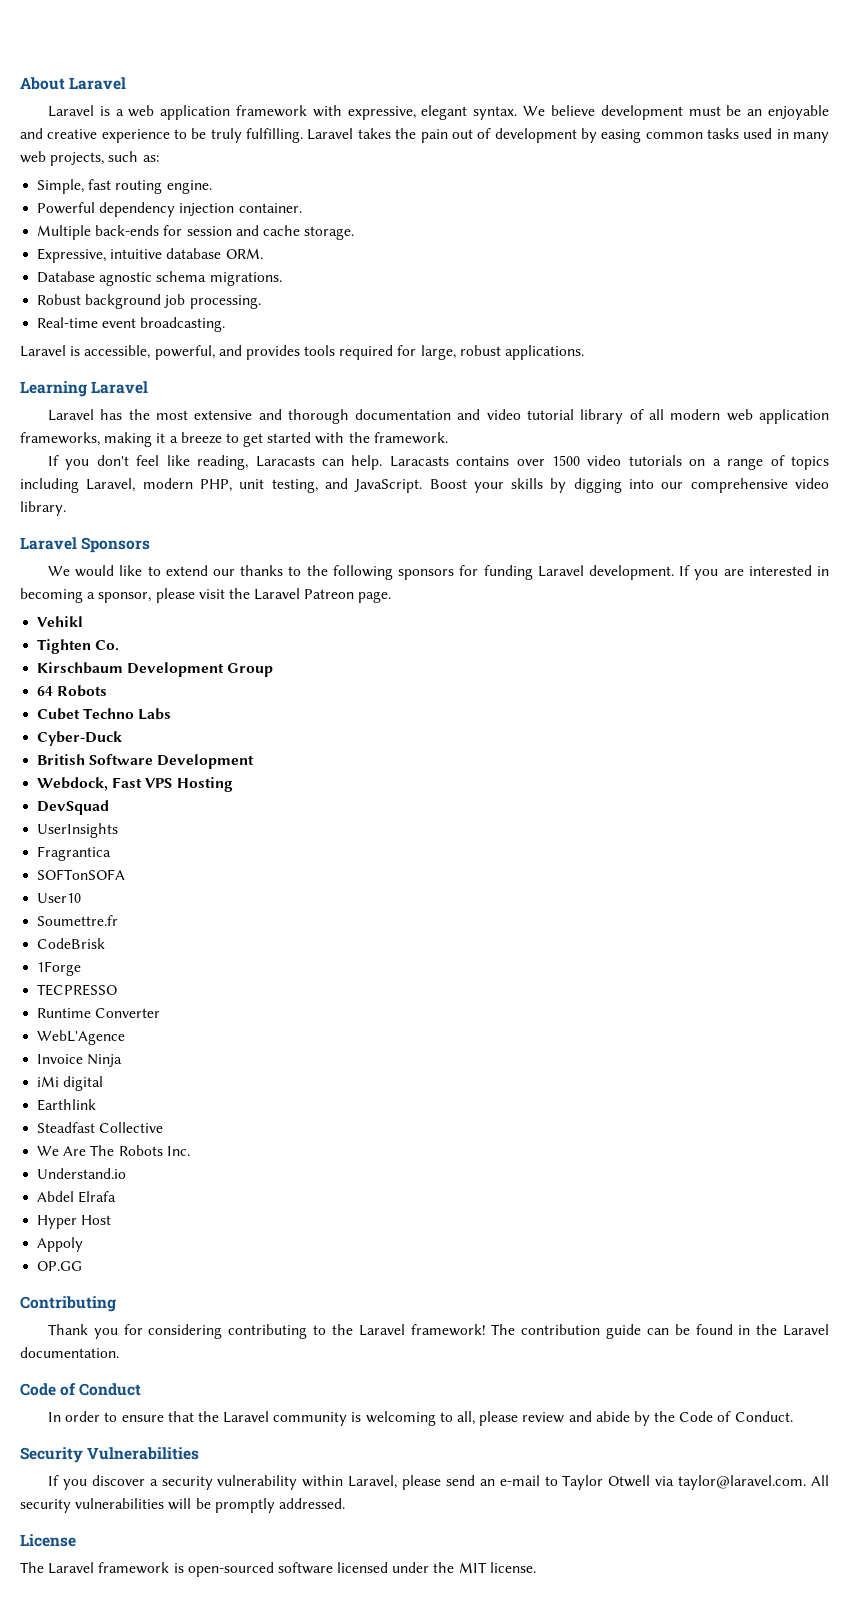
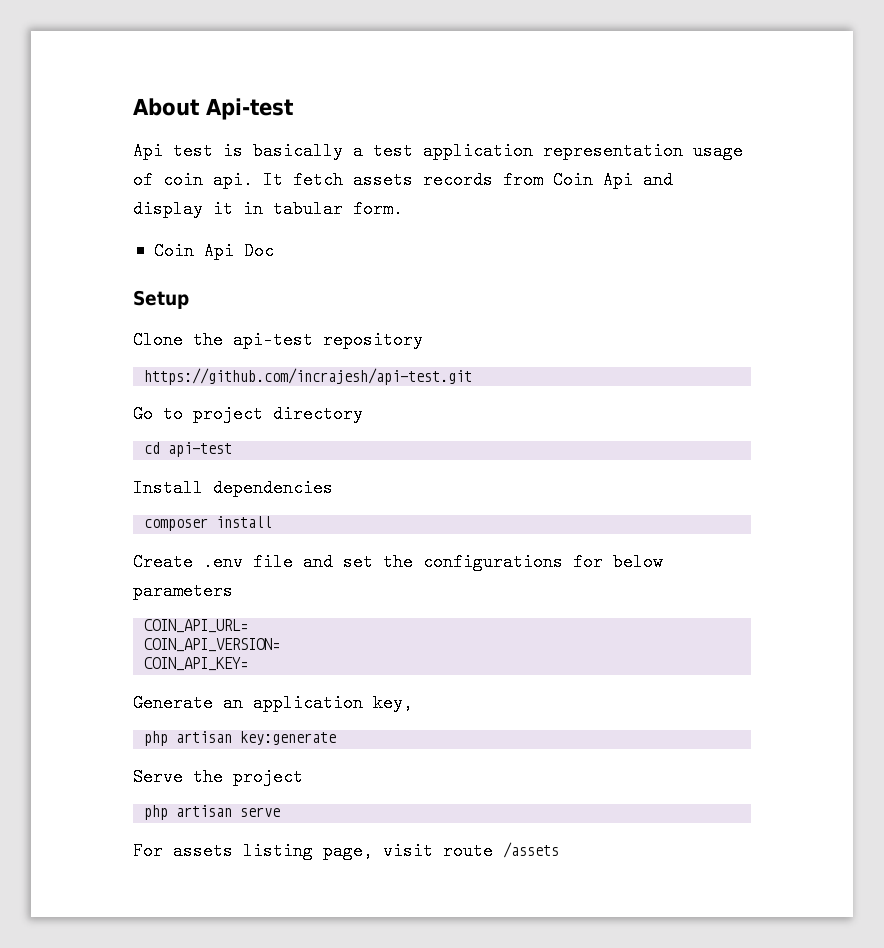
- About Laravel
- Laravel is a web application framework with expressive, elegant syntax. We believe development must be an enjoyable and creative experience to be truly fulfilling. Laravel takes the pain out of development by easing common tasks used in many web projects, such as:
- Simple, fast routing engine.
- Powerful dependency injection container.
- Multiple back-ends for session and cache storage.
- Expressive, intuitive database ORM.
- Database agnostic schema migrations.
- Robust background job processing.
- Real-time event broadcasting.
- Laravel is accessible, powerful, and provides tools required for large, robust applications.
- Learning Laravel
- Laravel has the most extensive and thorough documentation and video tutorial library of all modern web application frameworks, making it a breeze to get started with the framework.
- If you don't feel like reading, Laracasts can help. Laracasts contains over 1500 video tutorials on a range of topics including Laravel, modern PHP, unit testing, and JavaScript. Boost your skills by digging into our comprehensive video library.
- Laravel Sponsors
- We would like to extend our thanks to the following sponsors for funding Laravel development. If you are interested in becoming a sponsor, please visit the Laravel Patreon page.
- Vehikl
- Tighten Co.
- Kirschbaum Development Group
- 64 Robots
- Cubet Techno Labs
- Cyber-Duck
- British Software Development
- Webdock, Fast VPS Hosting
- DevSquad
- UserInsights
- Fragrantica
- SOFTonSOFA
- User10
- Soumettre.fr
- CodeBrisk
- 1Forge
- TECPRESSO
- Runtime Converter
- WebL'Agence
- Invoice Ninja
- iMi digital
- Earthlink
- Steadfast Collective
- We Are The Robots Inc.
- Understand.io
- Abdel Elrafa
- Hyper Host
- Appoly
- OP.GG
- Contributing
- Thank you for considering contributing to the Laravel framework! The contribution guide can be found in the Laravel documentation.
- Code of Conduct
- In order to ensure that the Laravel community is welcoming to all, please review and abide by the Code of Conduct.
- Security Vulnerabilities
- If you discover a security vulnerability within Laravel, please send an e-mail to Taylor Otwell via taylor@laravel.com. All security vulnerabilities will be promptly addressed.
- License
- The Laravel framework is open-sourced software licensed under the MIT license.
+ About Api-test
+ Api test is basically a test application representation usage of coin api. It fetch assets records from Coin Api and display it in tabular form.
+ Coin Api Doc
+ Setup
+ Clone the api-test repository
+ https://github.com/incrajesh/api-test.git
+ Go to project directory
+ cd api-test
+ Install dependencies
+ composer install
+ Create .env file and set the configurations for below parameters
+ COIN_API_URL=
+ COIN_API_VERSION=
+ COIN_API_KEY=
+ Generate an application key,
+ php artisan key:generate
+ Serve the project
+ php artisan serve
+ For assets listing page, visit route /assets

